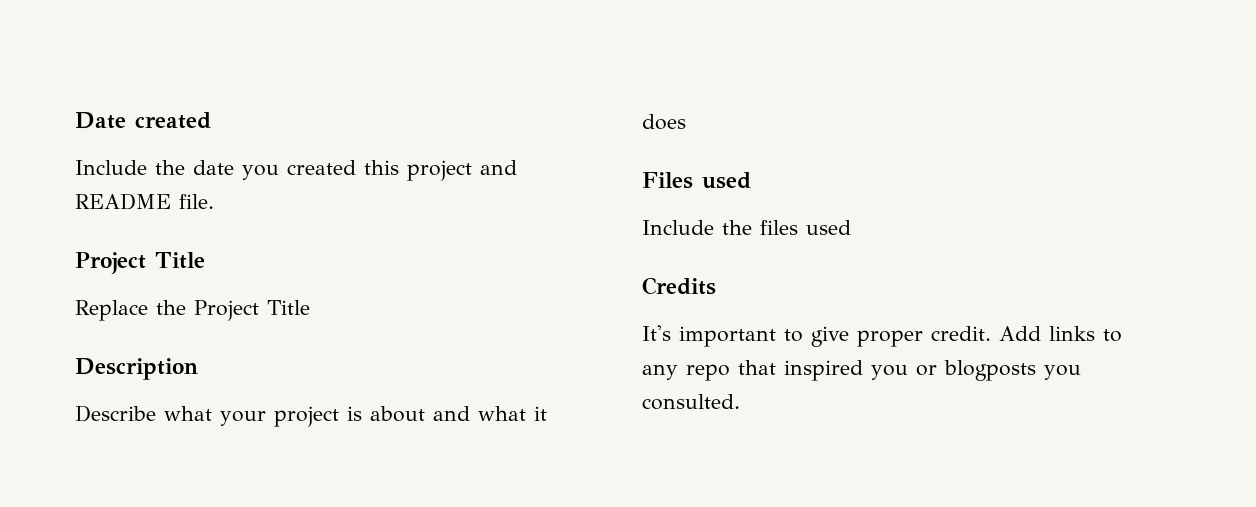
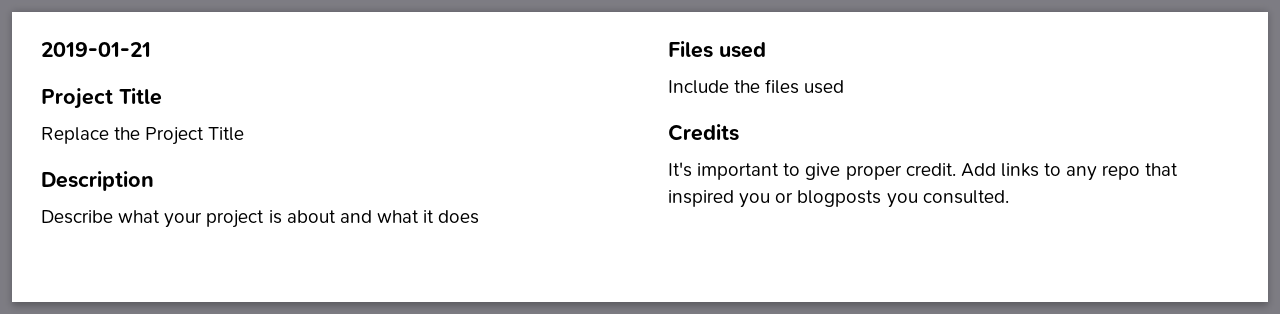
- Date created
- Include the date you created this project and README file.
+ 2019-01-21

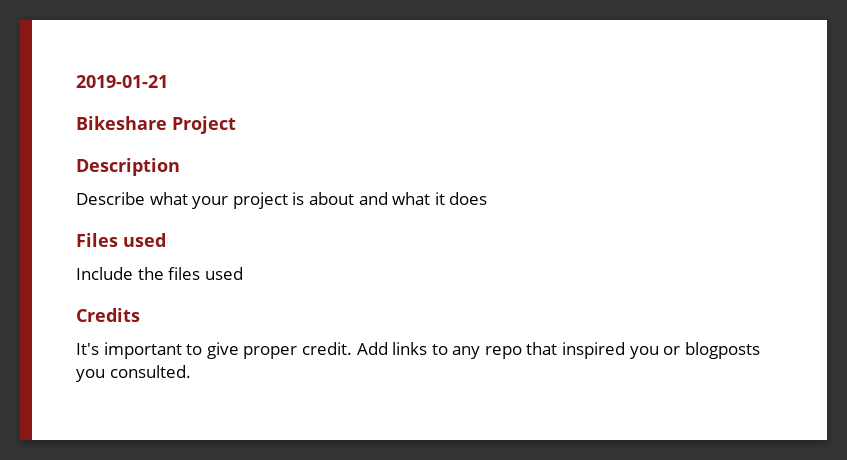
  2019-01-21
- Project Title
- Replace the Project Title
+ Bikeshare Project

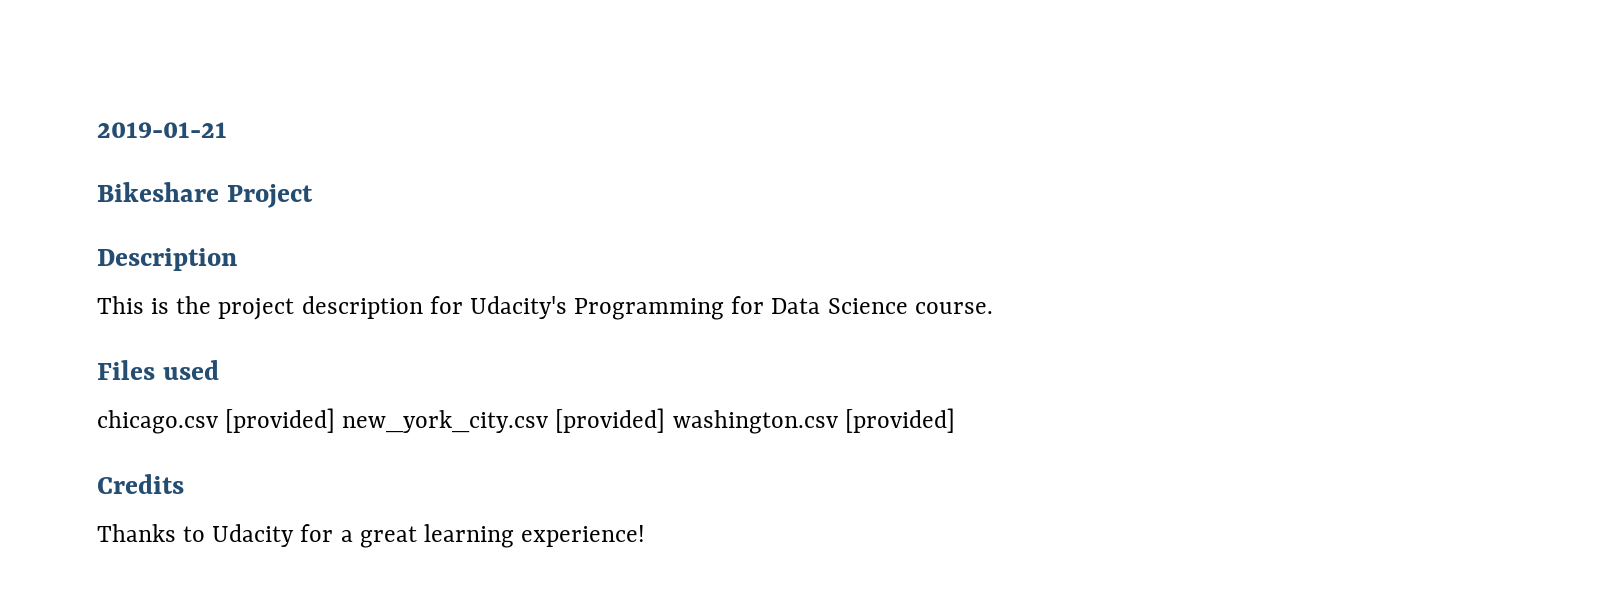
- Describe what your project is about and what it does
+ This is the project description for Udacity's Programming for Data Science course.
  Files used
- Include the files used
+ chicago.csv [provided] new_york_city.csv [provided] washington.csv [provided]
  Credits
- It's important to give proper credit. Add links to any repo that inspired you or blogposts you consulted.
+ Thanks to Udacity for a great learning experience!

